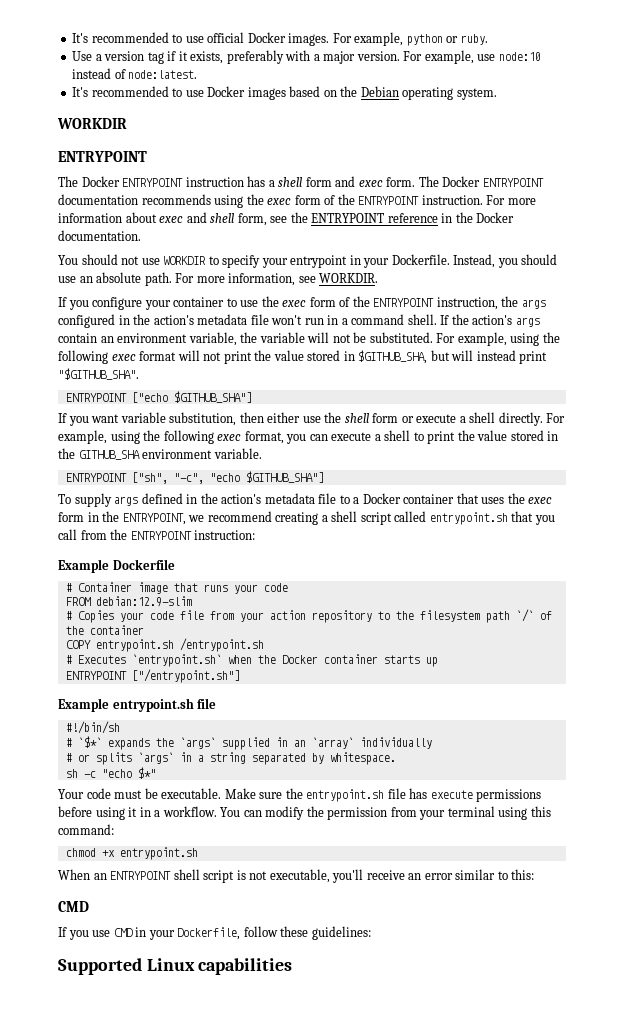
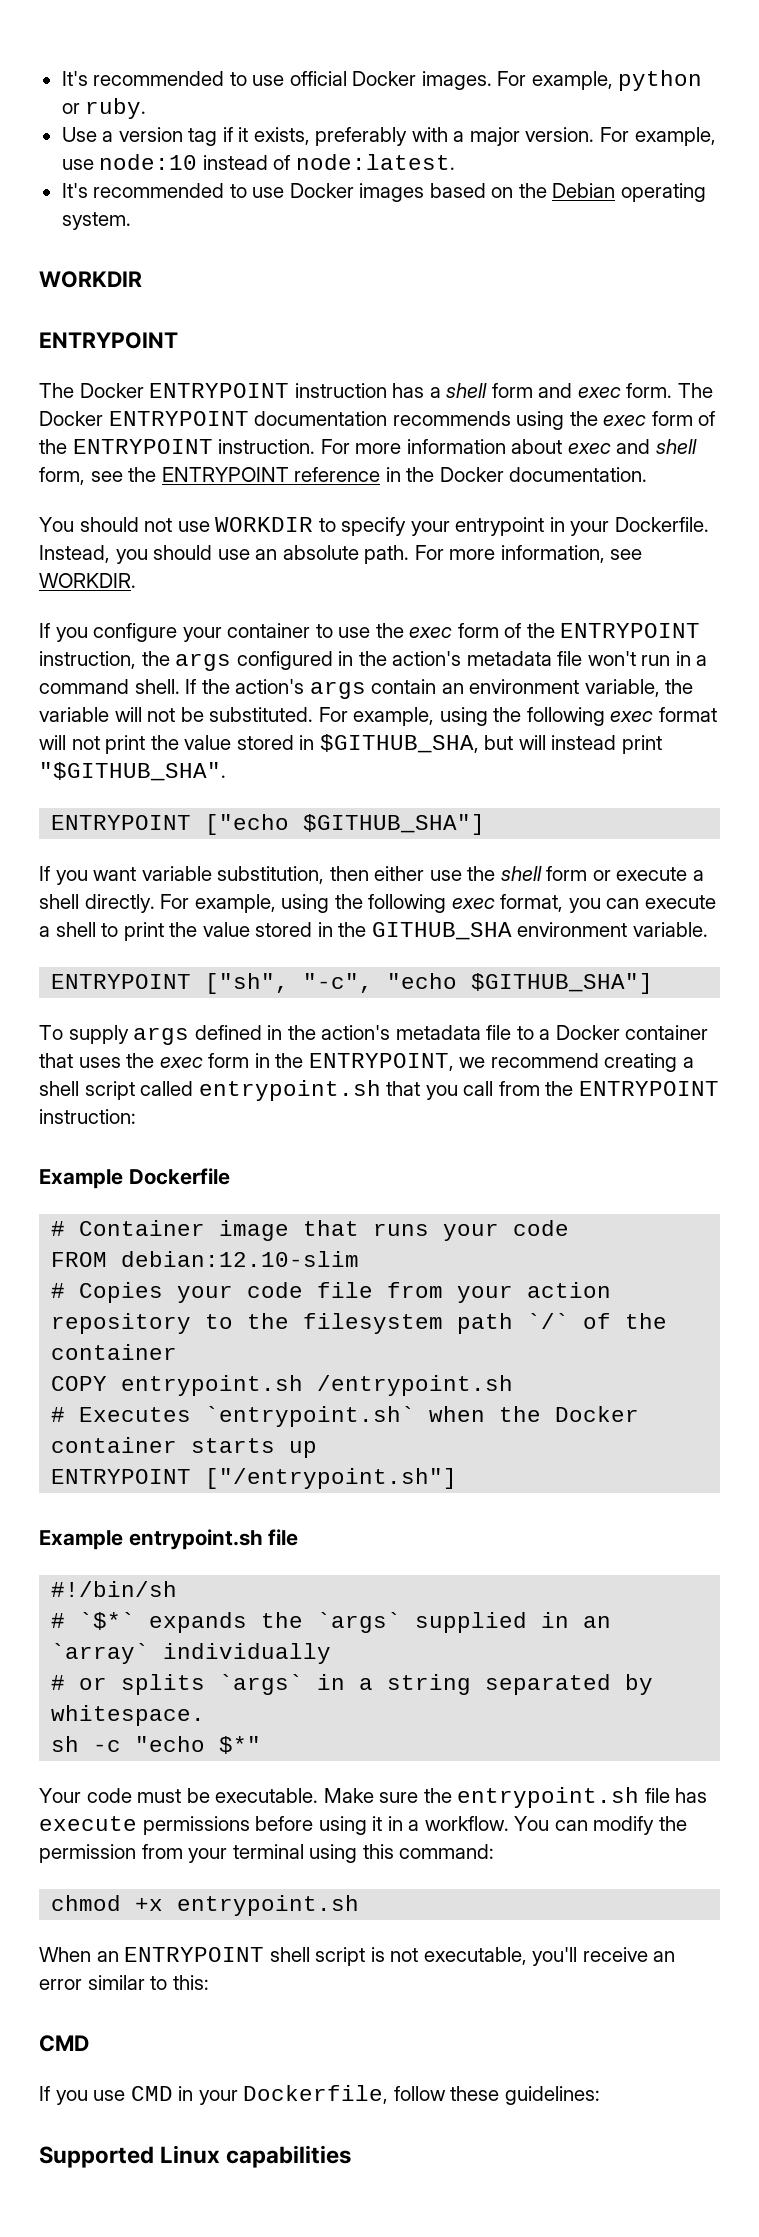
- FROM debian:12.9-slim
+ FROM debian:12.10-slim

